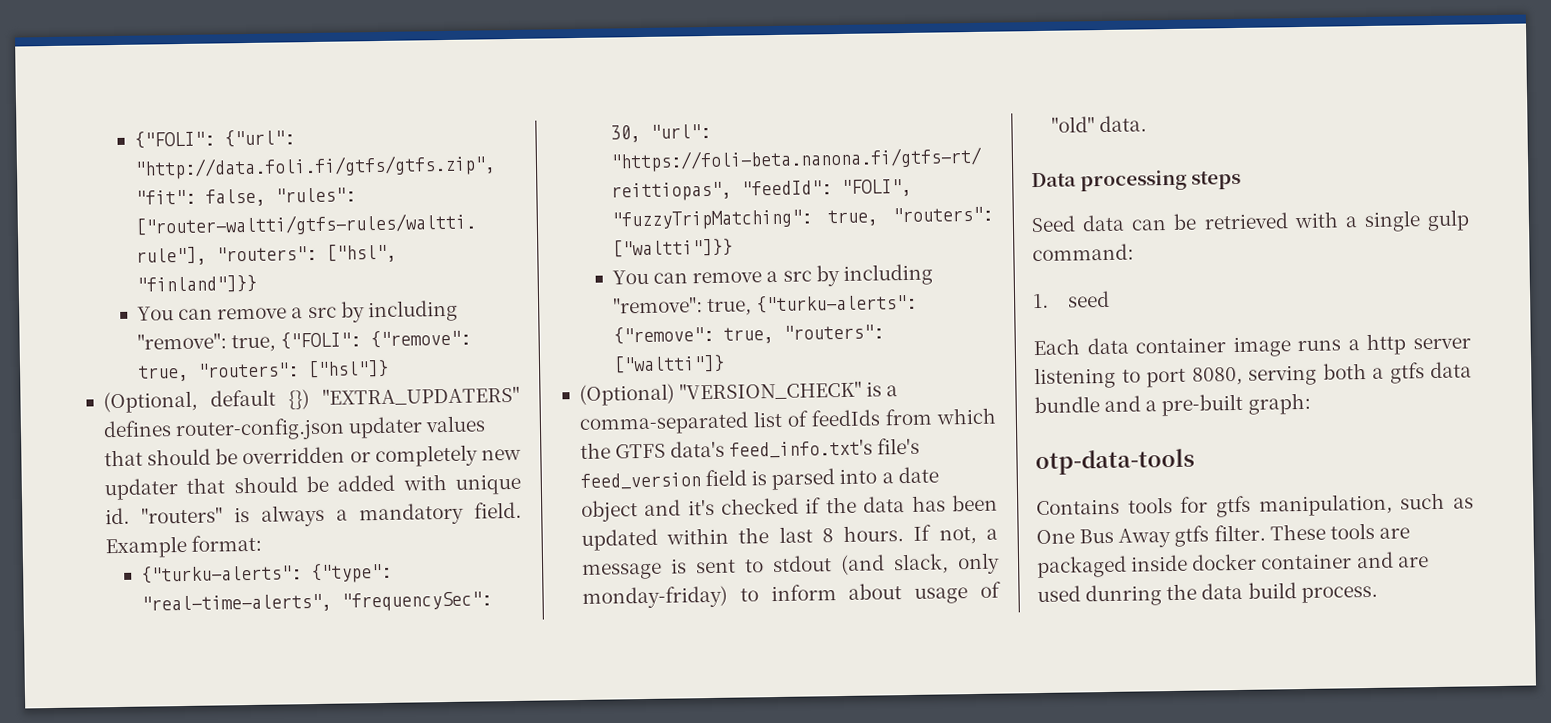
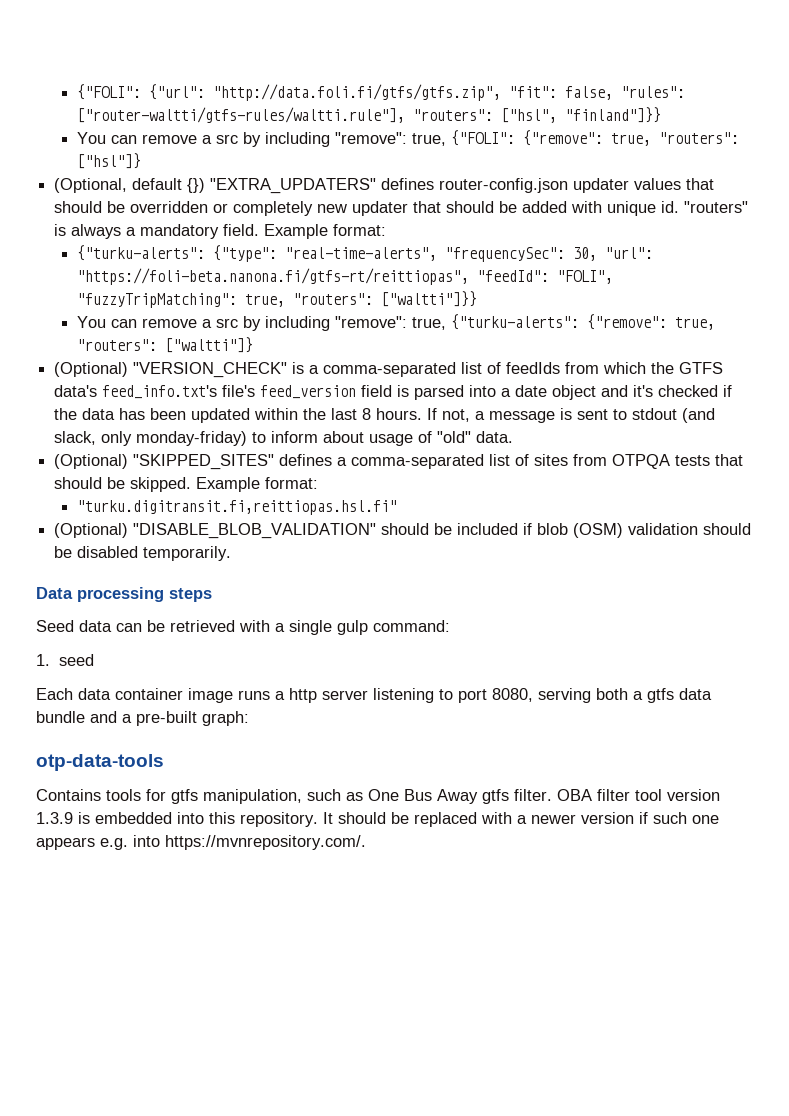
+ (Optional) "SKIPPED_SITES" defines a comma-separated list of sites from OTPQA tests that should be skipped. Example format:
+ "turku.digitransit.fi,reittiopas.hsl.fi"
+ (Optional) "DISABLE_BLOB_VALIDATION" should be included if blob (OSM) validation should be disabled temporarily.
- These tools are packaged inside docker container and are used dunring the data build process.
+ OBA filter tool version 1.3.9 is embedded into this repository. It should be replaced with a newer version if such one appears e.g. into https://mvnrepository.com/.

